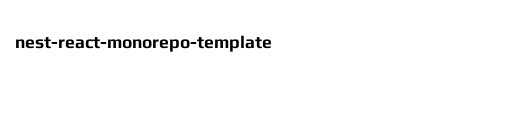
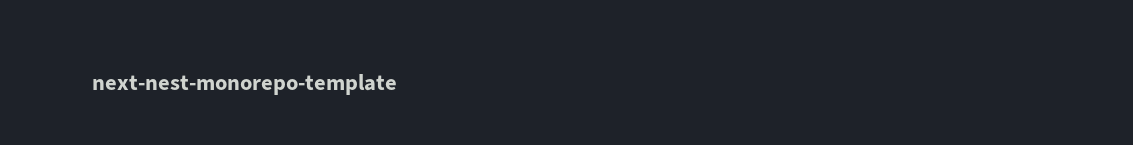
- nest-react-monorepo-template
+ next-nest-monorepo-template

